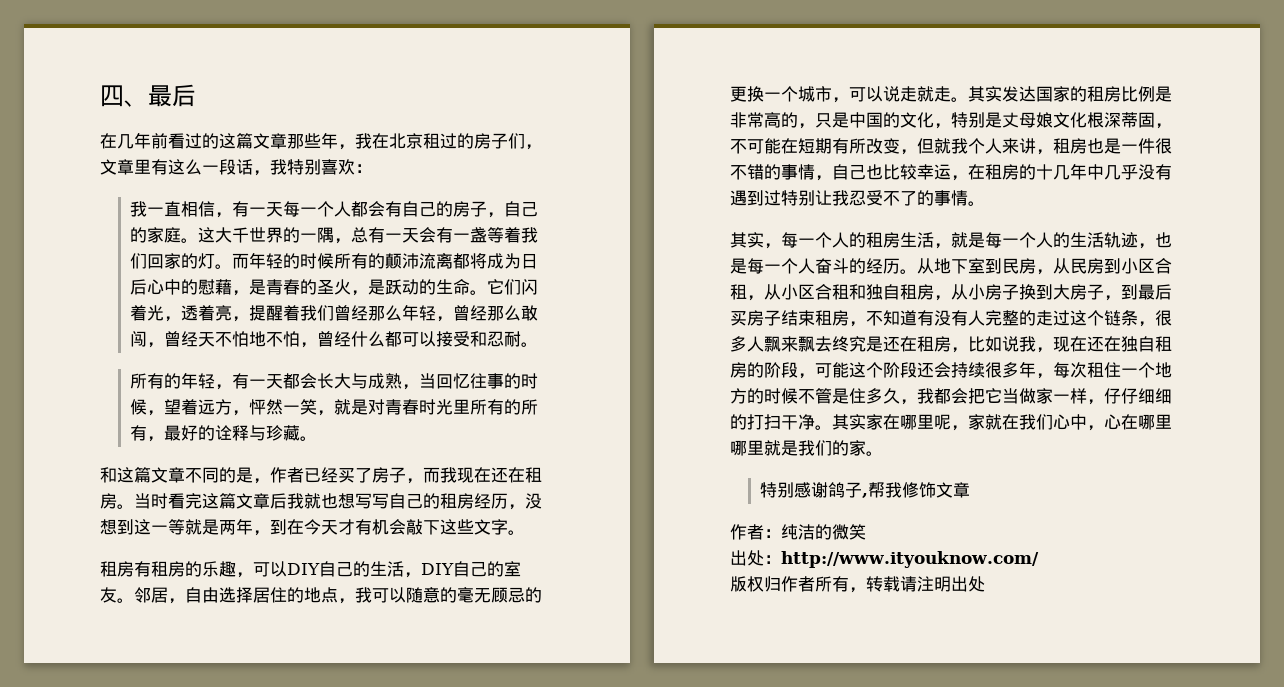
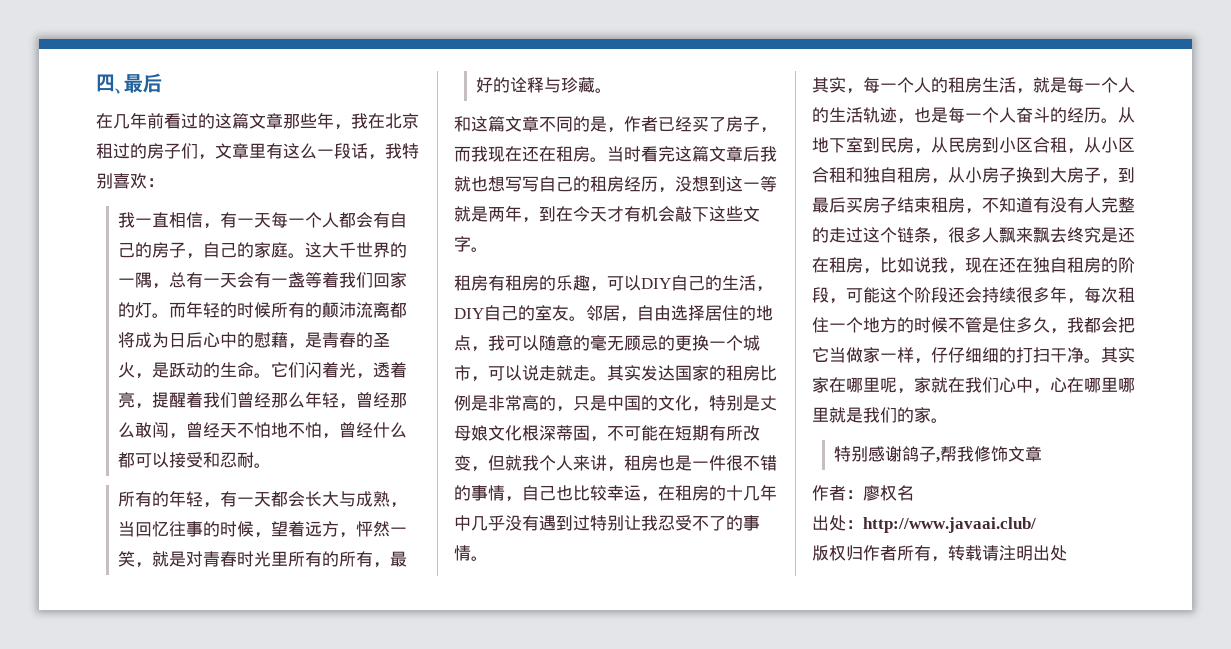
- 作者：纯洁的微笑
+ 作者：廖权名
- 出处：http://www.ityouknow.com/
+ 出处：http://www.javaai.club/

